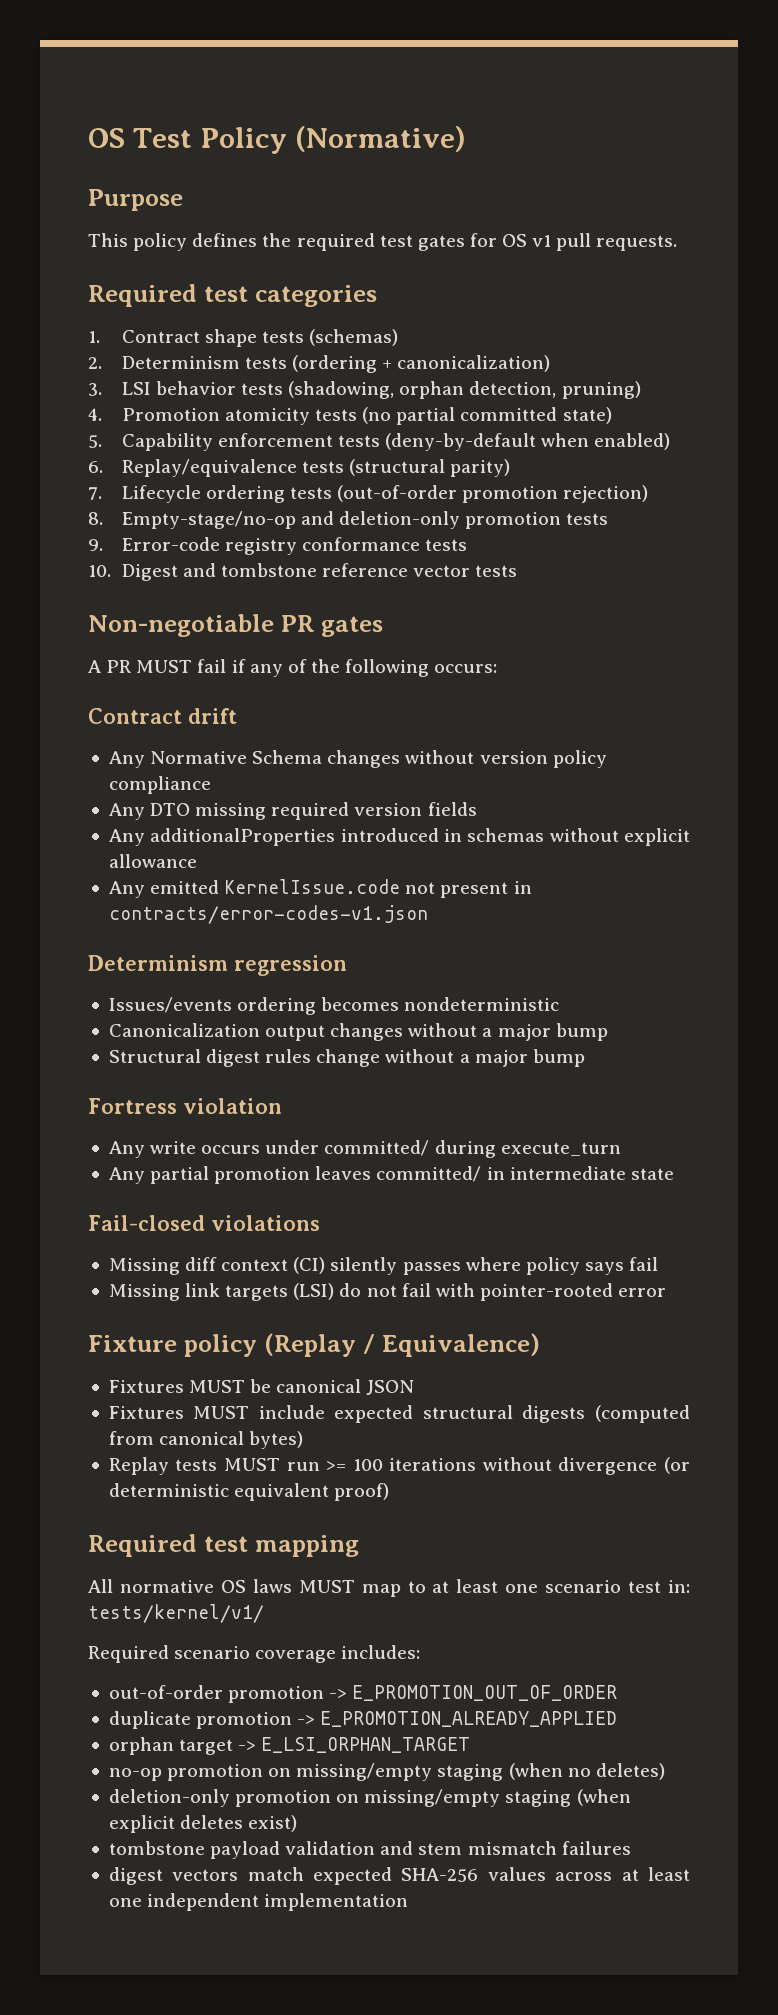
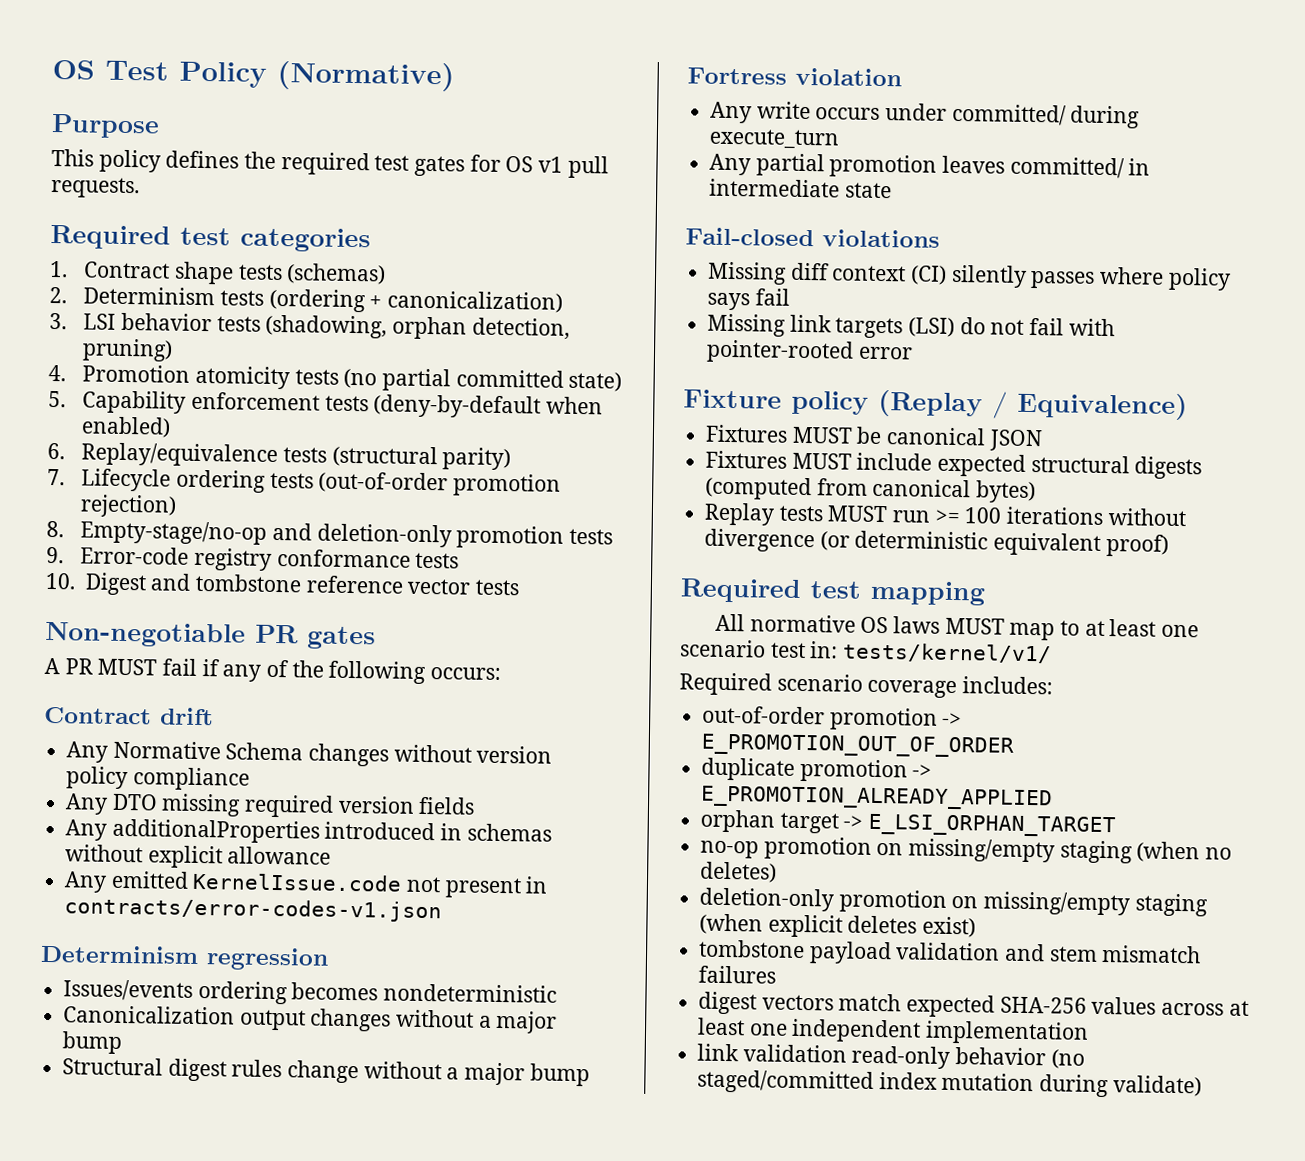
+ link validation read-only behavior (no staged/committed index mutation during validate)

